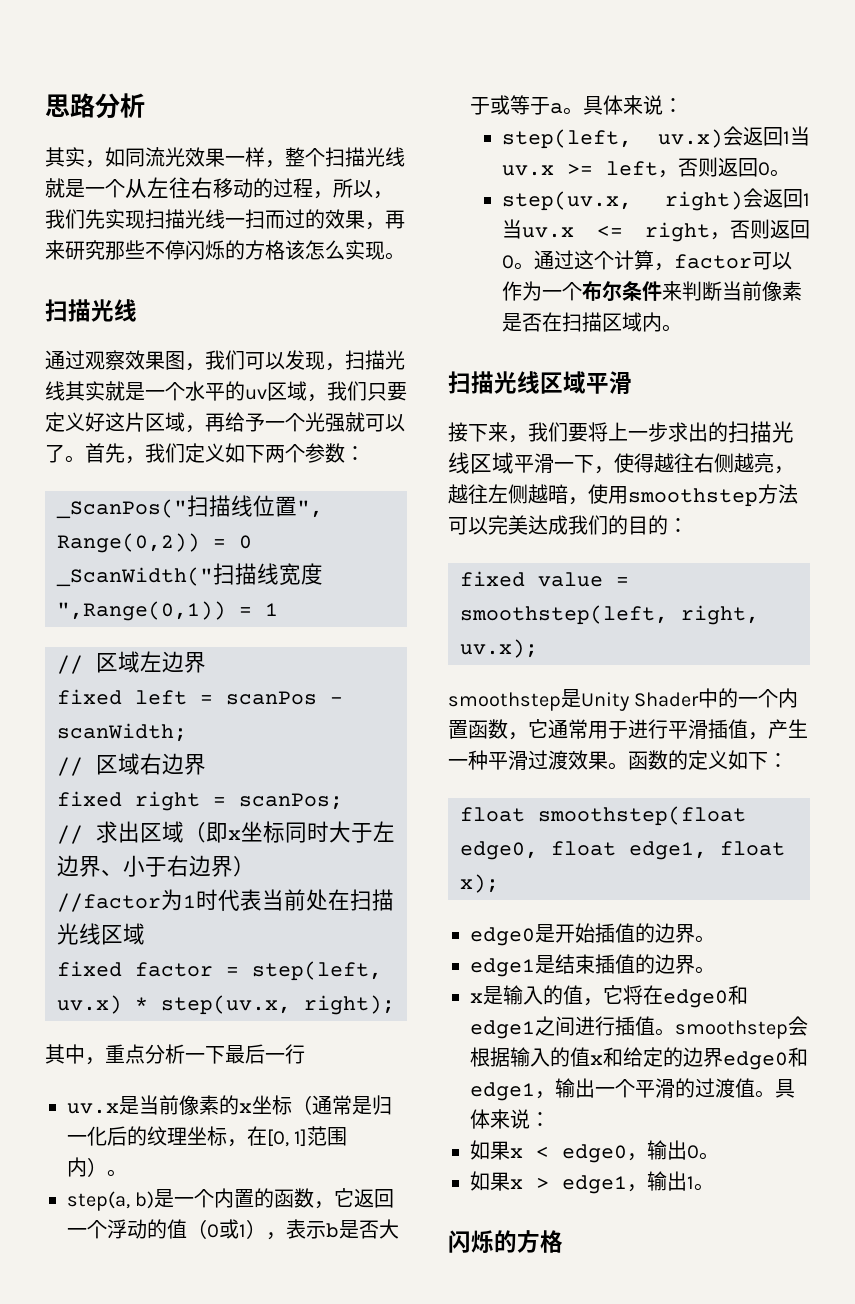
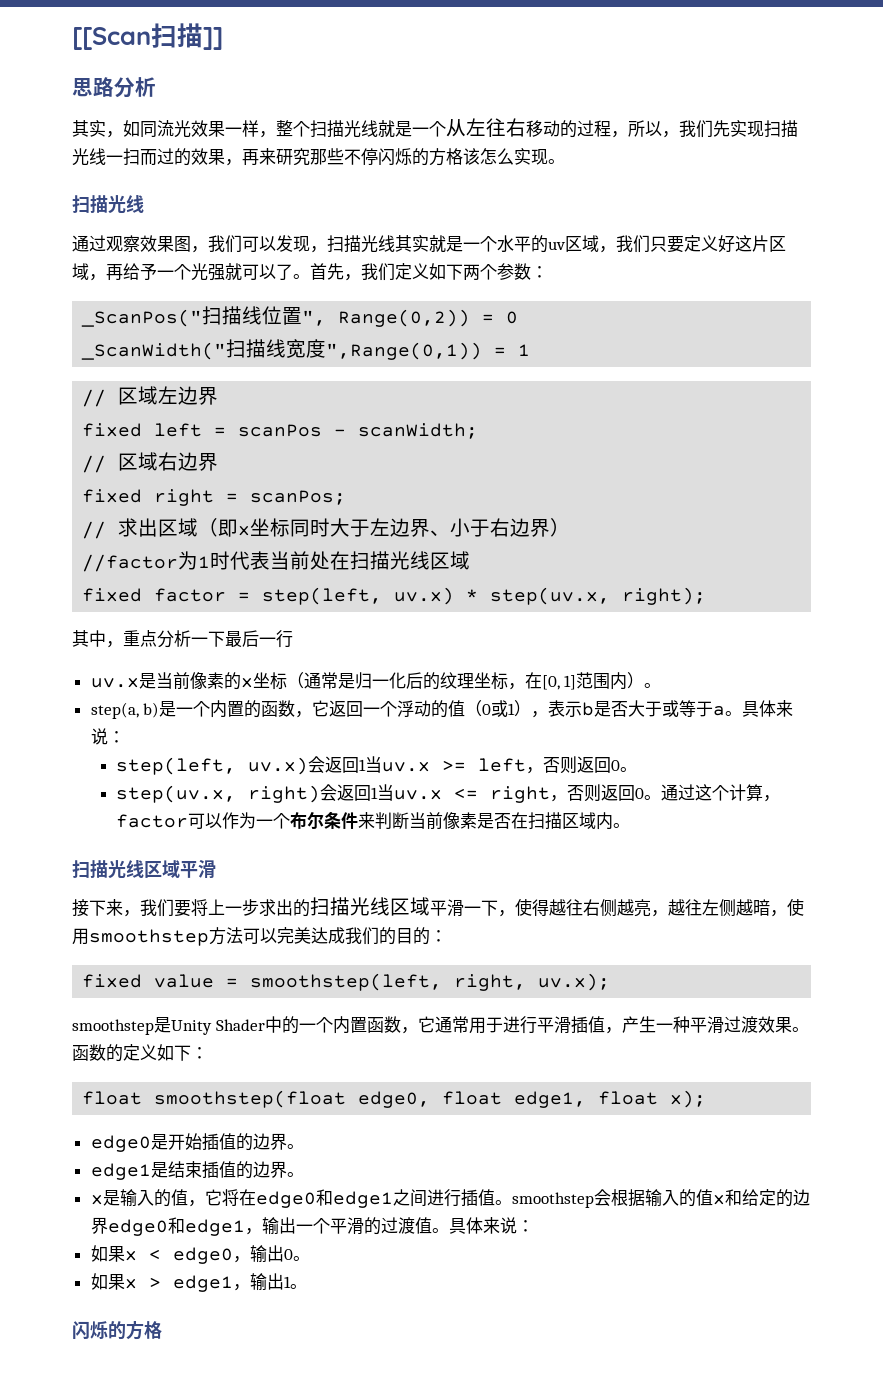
+ [[Scan扫描]]

